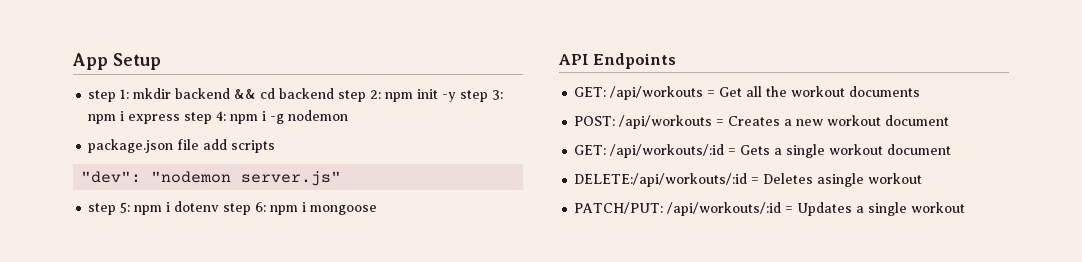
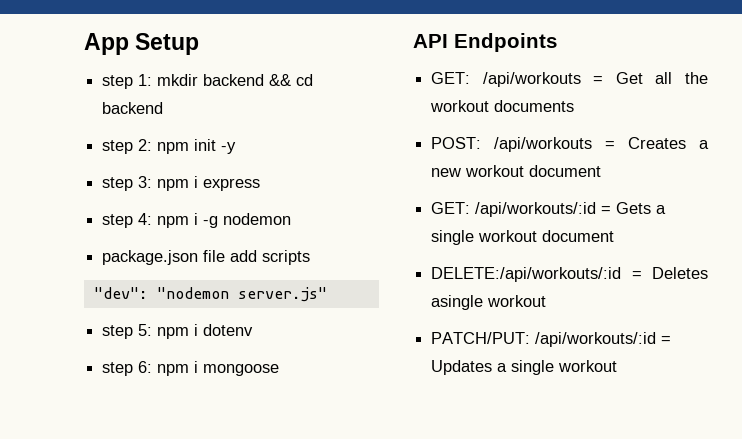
- step 1: mkdir backend && cd backend step 2: npm init -y step 3: npm i express step 4: npm i -g nodemon
+ step 1: mkdir backend && cd backend
+ step 2: npm init -y
+ step 3: npm i express
+ step 4: npm i -g nodemon
- step 5: npm i dotenv step 6: npm i mongoose
+ step 5: npm i dotenv
+ step 6: npm i mongoose

